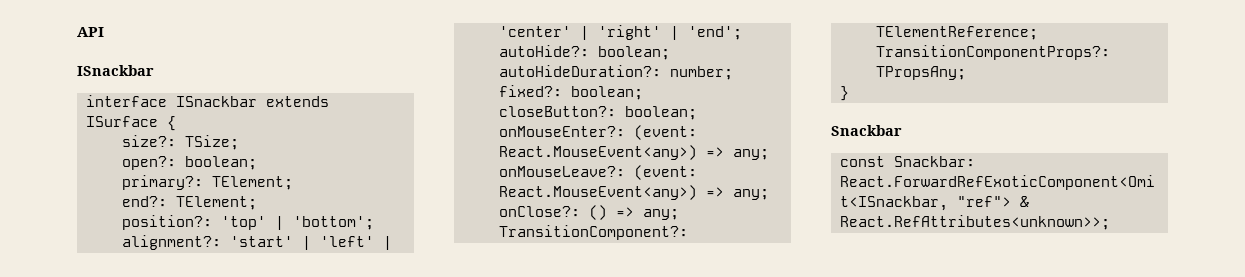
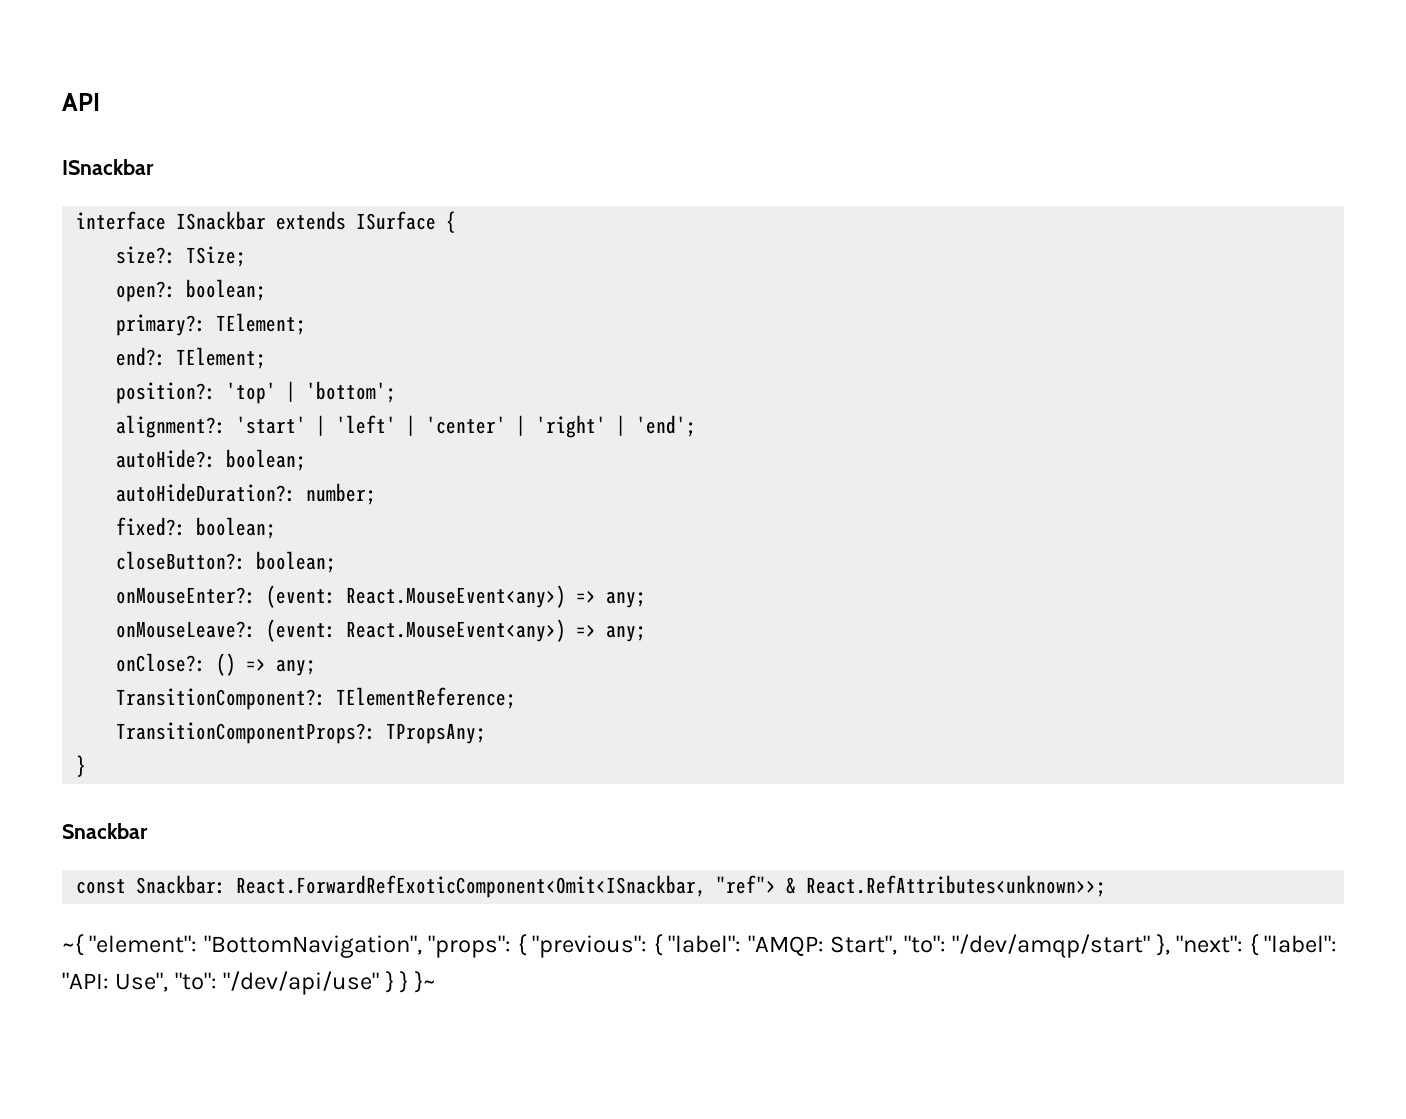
+ ~{ "element": "BottomNavigation", "props": { "previous": { "label": "AMQP: Start", "to": "/dev/amqp/start" }, "next": { "label": "API: Use", "to": "/dev/api/use" } } }~

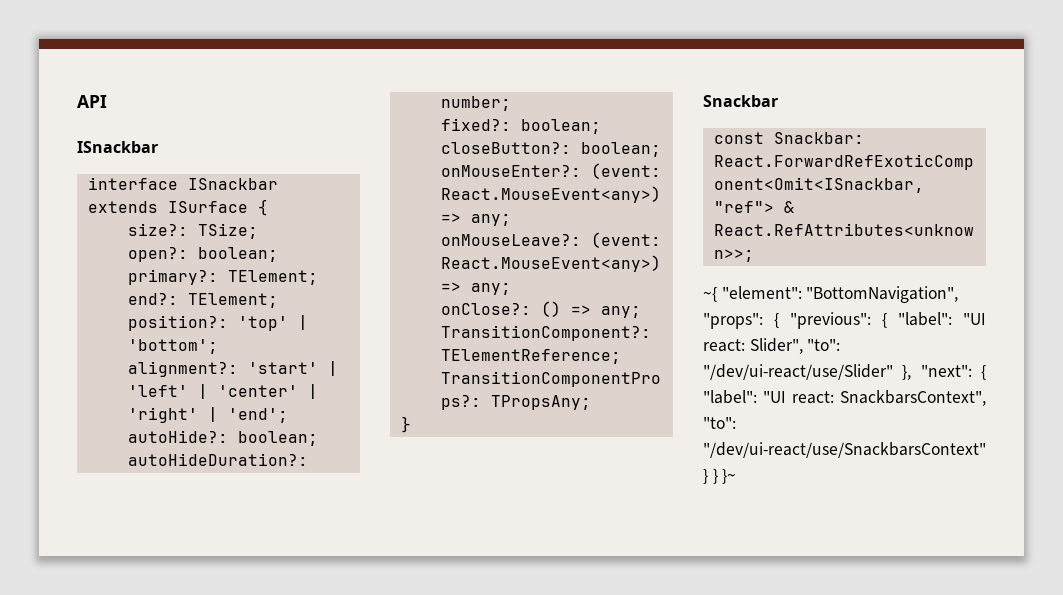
- ~{ "element": "BottomNavigation", "props": { "previous": { "label": "AMQP: Start", "to": "/dev/amqp/start" }, "next": { "label": "API: Use", "to": "/dev/api/use" } } }~
+ ~{ "element": "BottomNavigation", "props": { "previous": { "label": "UI react: Slider", "to": "/dev/ui-react/use/Slider" }, "next": { "label": "UI react: SnackbarsContext", "to": "/dev/ui-react/use/SnackbarsContext" } } }~

